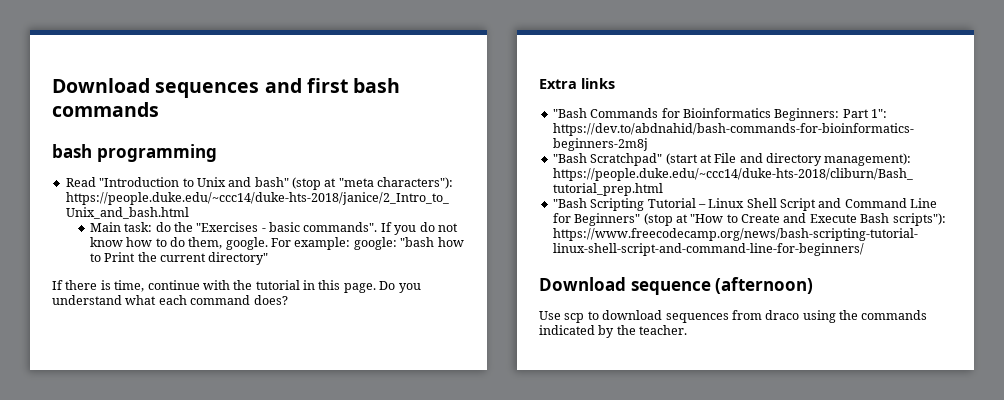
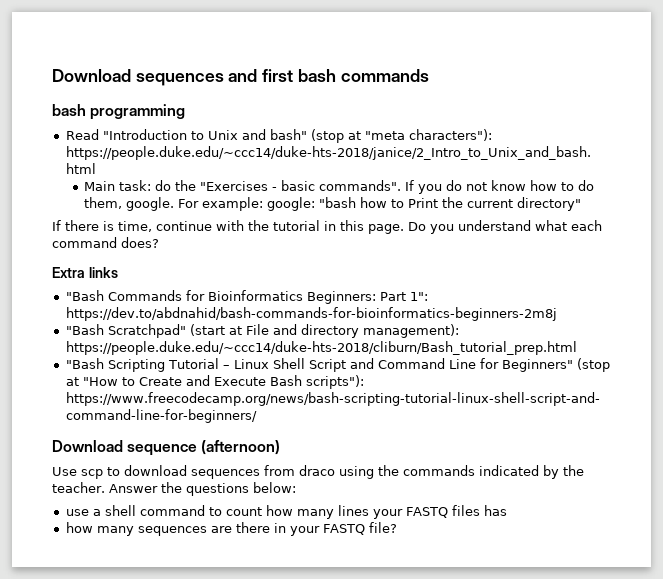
+ Answer the questions below:
+ use a shell command to count how many lines your FASTQ files has
+ how many sequences are there in your FASTQ file?

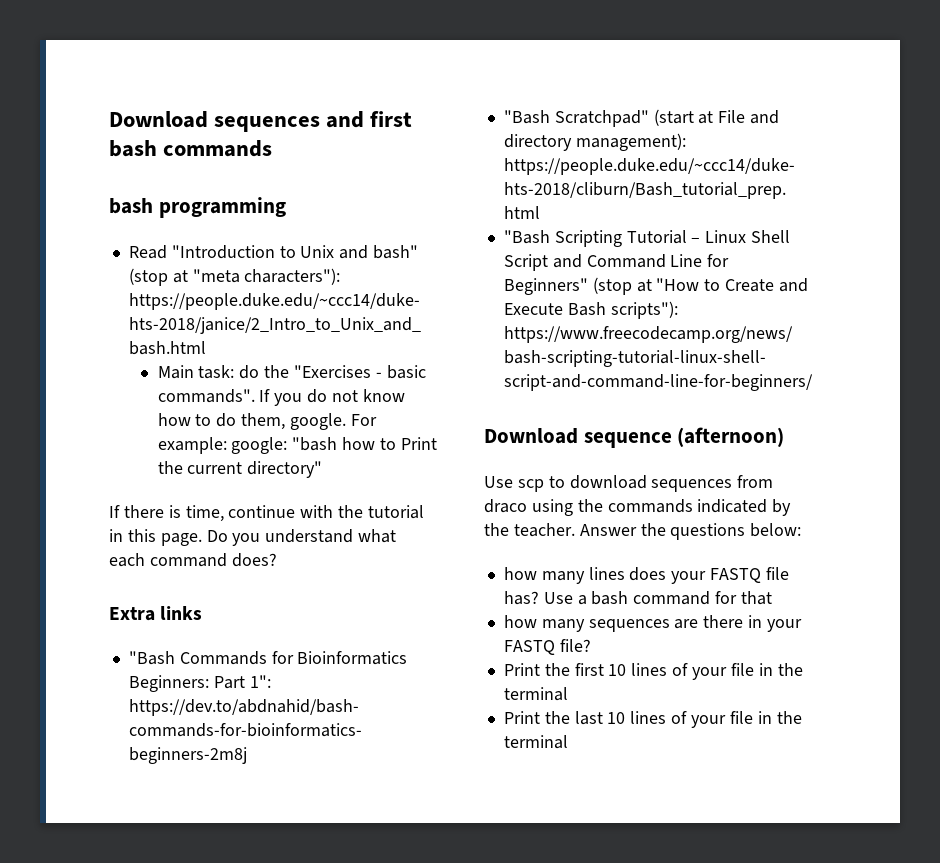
- use a shell command to count how many lines your FASTQ files has
+ how many lines does your FASTQ file has? Use a bash command for that
+ Print the first 10 lines of your file in the terminal
+ Print the last 10 lines of your file in the terminal

